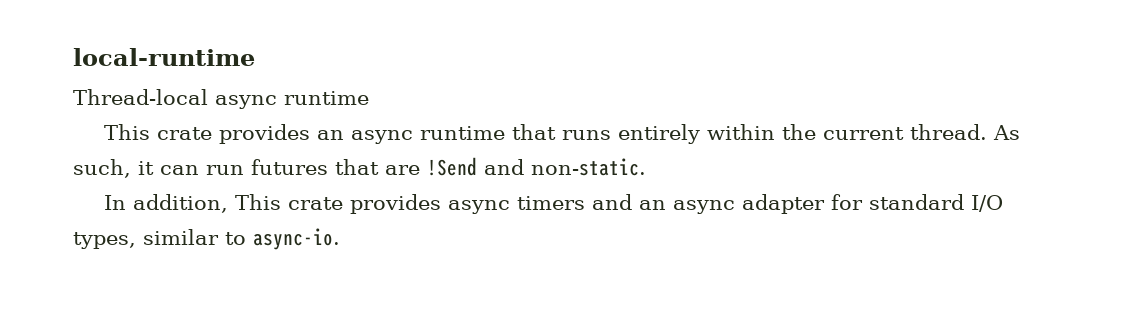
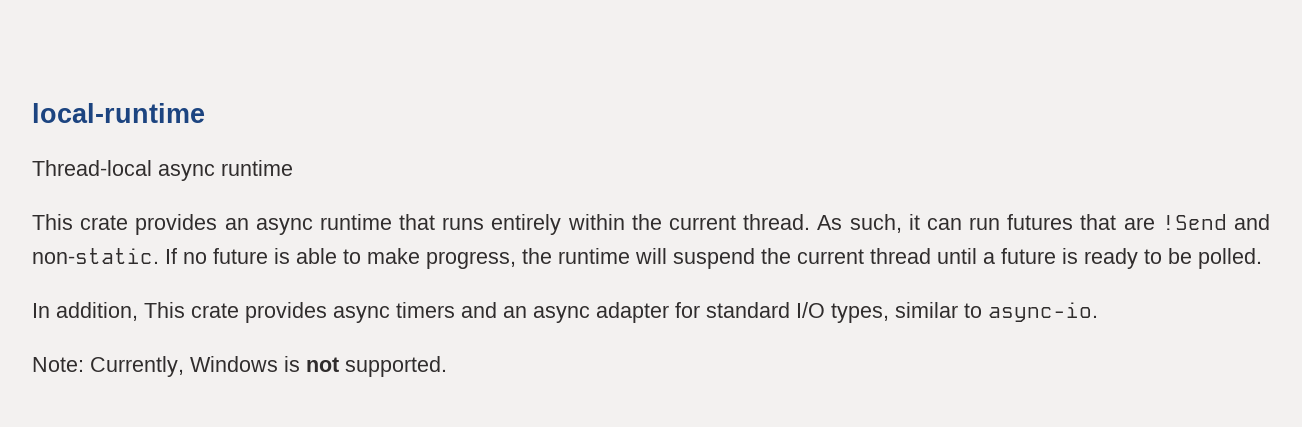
+ If no future is able to make progress, the runtime will suspend the current thread until a future is ready to be polled.
+ Note: Currently, Windows is not supported.

